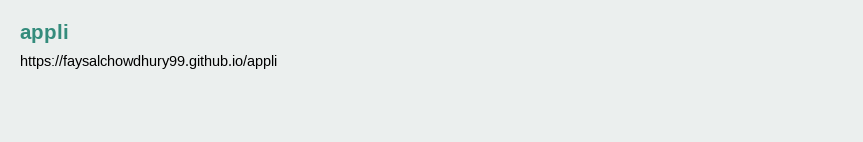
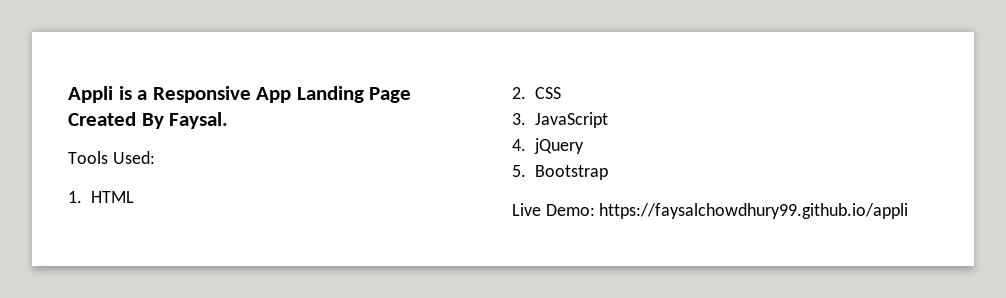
- appli
- https://faysalchowdhury99.github.io/appli
+ Appli is a Responsive App Landing Page Created By Faysal.
+ Tools Used:
+ 1. HTML
+ 2. CSS
+ 3. JavaScript
+ 4. jQuery
+ 5. Bootstrap
+ Live Demo: https://faysalchowdhury99.github.io/appli

